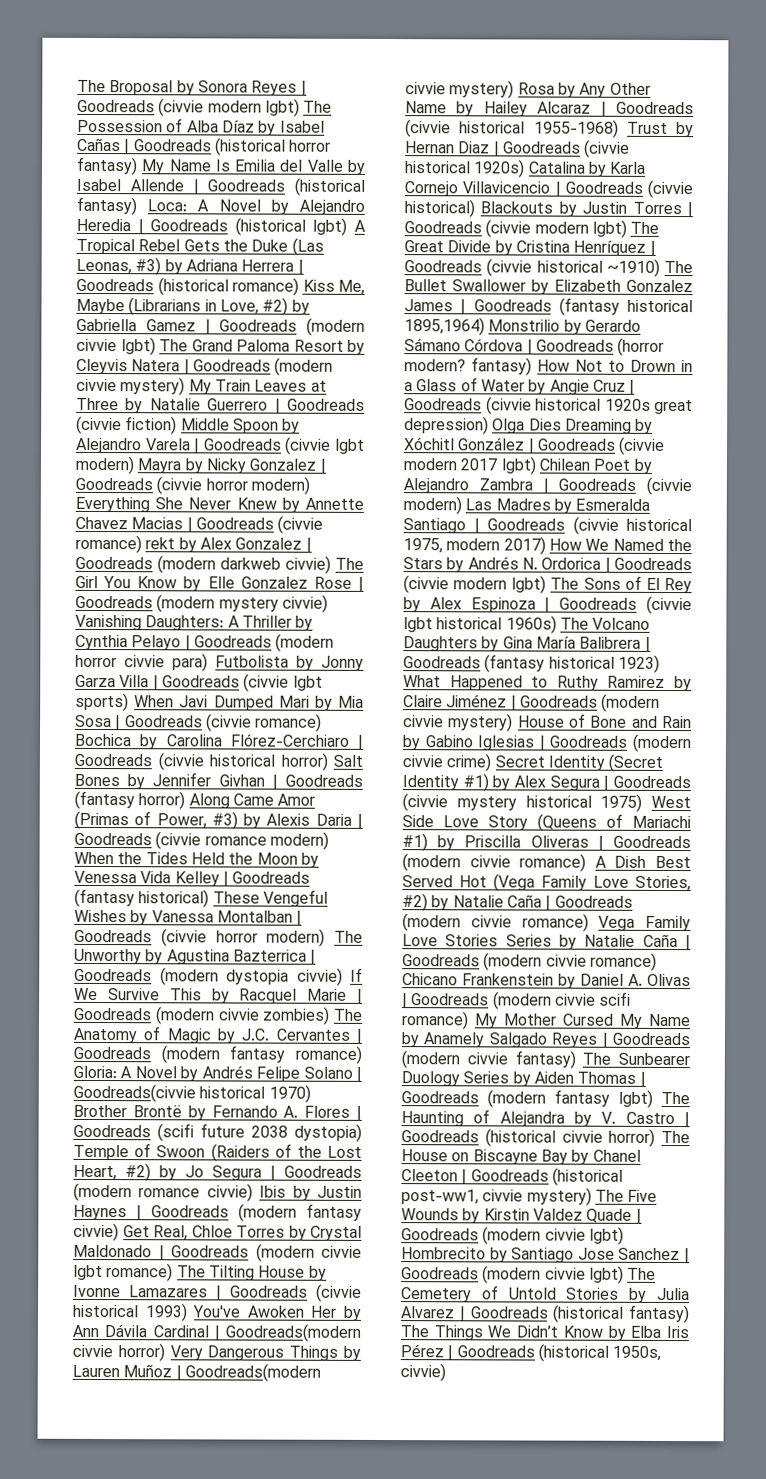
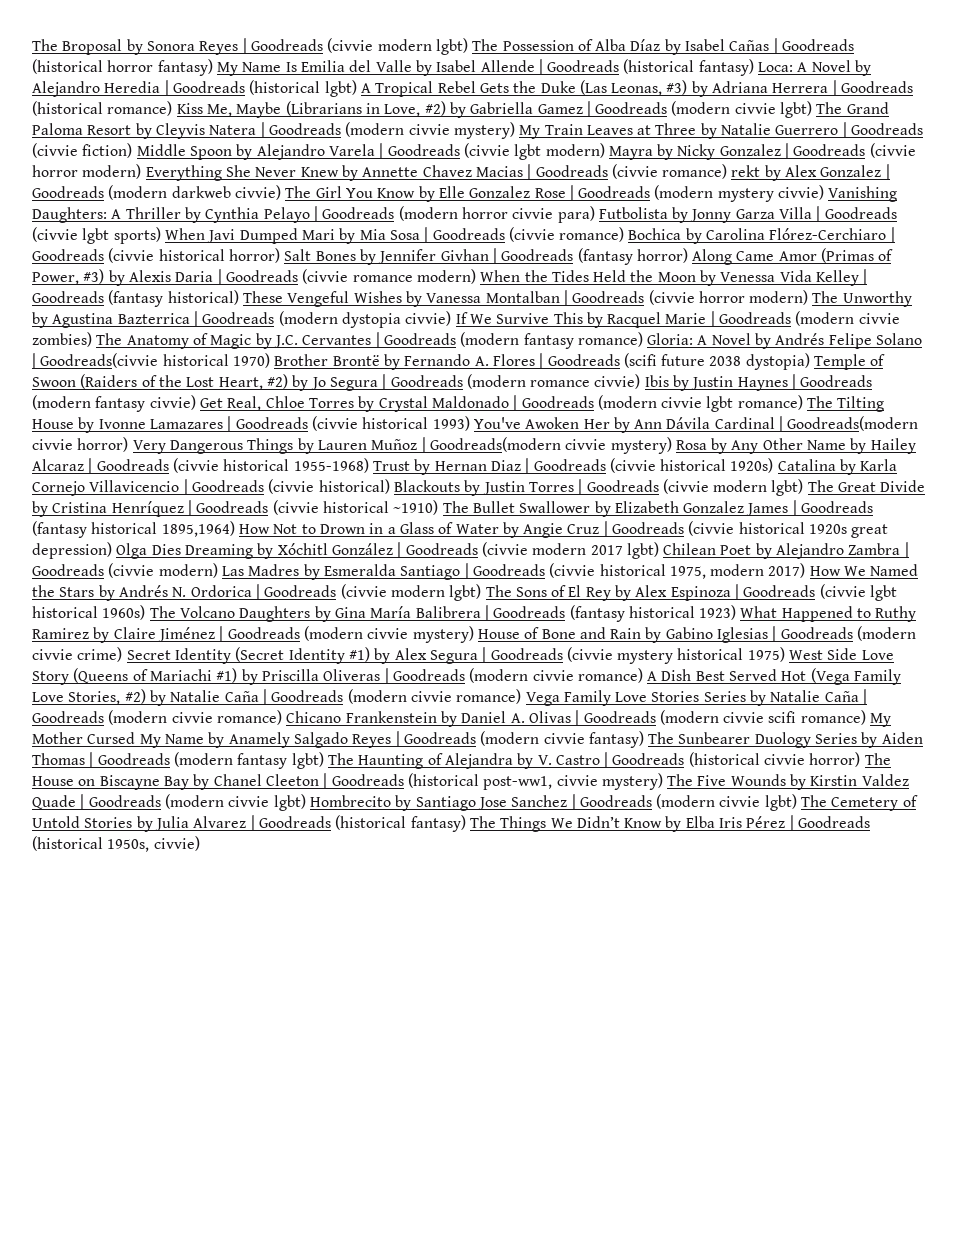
- A Novel by Andrés Felipe Solano | Goodreads(civvie historical 1970) Brother Brontë by Fernando A. Flores | Goodreads (scifi future 2038 dystopia) Temple of Swoon (Raiders of the Lost Heart, #2) by Jo Segura | Goodreads (modern romance civvie) Ibis by Justin Haynes | Goodreads (modern fantasy civvie) Get Real, Chloe Torres by Crystal Maldonado | Goodreads (modern civvie lgbt romance) The Tilting House by Ivonne Lamazares | Goodreads (civvie historical 1993) You've Awoken Her by Ann Dávila Cardinal | Goodreads(modern civvie horror) Very Dangerous Things by Lauren Muñoz | Goodreads(modern civvie mystery) Rosa by Any Other Name by Hailey Alcaraz | Goodreads (civvie historical 1955-1968) Trust by Hernan Diaz | Goodreads (civvie historical 1920s) Catalina by Karla Cornejo Villavicencio | Goodreads (civvie historical) Blackouts by Justin Torres | Goodreads (civvie modern lgbt) The Great Divide by Cristina Henríquez | Goodreads (civvie historical ~1910) The Bullet Swallower by Elizabeth Gonzalez James | Goodreads (fantasy historical 1895,1964) Monstrilio by Gerardo Sámano Córdova | Goodreads (horror modern? fantasy) How Not to Drown in a Glass of Water by Angie Cruz | Goodreads (civvie historical 1920s great depression) Olga Dies Dreaming by Xóchitl González | Goodreads (civvie modern 2017 lgbt) Chilean Poet by Alejandro Zambra | Goodreads (civvie modern) Las Madres by Esmeralda Santiago | Goodreads (civvie historical 1975, modern 2017) How We Named the Stars by Andrés N. Ordorica | Goodreads (civvie modern lgbt) The Sons of El Rey by Alex Espinoza | Goodreads (civvie lgbt historical 1960s) The Volcano Daughters by Gina María Balibrera | Goodreads (fantasy historical 1923) What Happened to Ruthy Ramirez by Claire Jiménez | Goodreads (modern civvie mystery) House of Bone and Rain by Gabino Iglesias | Goodreads (modern civvie crime) Secret Identity (Secret Identity #1) by Alex Segura | Goodreads (civvie mystery historical 1975) West Side Love Story (Queens of Mariachi #1) by Priscilla Oliveras | Goodreads (modern civvie romance) A Dish Best Served Hot (Vega Family Love Stories, #2) by Natalie Caña | Goodreads (modern civvie romance) Vega Family Love Stories Series by Natalie Caña | Goodreads (modern civvie romance) Chicano Frankenstein by Daniel A. Olivas | Goodreads (modern civvie scifi romance) My Mother Cursed My Name by Anamely Salgado Reyes | Goodreads (modern civvie fantasy) The Sunbearer Duology Series by Aiden Thomas | Goodreads (modern fantasy lgbt) The Haunting of Alejandra by V. Castro | Goodreads (historical civvie horror) The House on Biscayne Bay by Chanel Cleeton | Goodreads (historical post-ww1, civvie mystery) The Five Wounds by Kirstin Valdez Quade | Goodreads (modern civvie lgbt) Hombrecito by Santiago Jose Sanchez | Goodreads (modern civvie lgbt) The Cemetery of Untold Stories by Julia Alvarez | Goodreads (historical fantasy) The Things We Didn’t Know by Elba Iris Pérez | Goodreads (historical 1950s, civvie)
+ A Novel by Andrés Felipe Solano | Goodreads(civvie historical 1970) Brother Brontë by Fernando A. Flores | Goodreads (scifi future 2038 dystopia) Temple of Swoon (Raiders of the Lost Heart, #2) by Jo Segura | Goodreads (modern romance civvie) Ibis by Justin Haynes | Goodreads (modern fantasy civvie) Get Real, Chloe Torres by Crystal Maldonado | Goodreads (modern civvie lgbt romance) The Tilting House by Ivonne Lamazares | Goodreads (civvie historical 1993) You've Awoken Her by Ann Dávila Cardinal | Goodreads(modern civvie horror) Very Dangerous Things by Lauren Muñoz | Goodreads(modern civvie mystery) Rosa by Any Other Name by Hailey Alcaraz | Goodreads (civvie historical 1955-1968) Trust by Hernan Diaz | Goodreads (civvie historical 1920s) Catalina by Karla Cornejo Villavicencio | Goodreads (civvie historical) Blackouts by Justin Torres | Goodreads (civvie modern lgbt) The Great Divide by Cristina Henríquez | Goodreads (civvie historical ~1910) The Bullet Swallower by Elizabeth Gonzalez James | Goodreads (fantasy historical 1895,1964) How Not to Drown in a Glass of Water by Angie Cruz | Goodreads (civvie historical 1920s great depression) Olga Dies Dreaming by Xóchitl González | Goodreads (civvie modern 2017 lgbt) Chilean Poet by Alejandro Zambra | Goodreads (civvie modern) Las Madres by Esmeralda Santiago | Goodreads (civvie historical 1975, modern 2017) How We Named the Stars by Andrés N. Ordorica | Goodreads (civvie modern lgbt) The Sons of El Rey by Alex Espinoza | Goodreads (civvie lgbt historical 1960s) The Volcano Daughters by Gina María Balibrera | Goodreads (fantasy historical 1923) What Happened to Ruthy Ramirez by Claire Jiménez | Goodreads (modern civvie mystery) House of Bone and Rain by Gabino Iglesias | Goodreads (modern civvie crime) Secret Identity (Secret Identity #1) by Alex Segura | Goodreads (civvie mystery historical 1975) West Side Love Story (Queens of Mariachi #1) by Priscilla Oliveras | Goodreads (modern civvie romance) A Dish Best Served Hot (Vega Family Love Stories, #2) by Natalie Caña | Goodreads (modern civvie romance) Vega Family Love Stories Series by Natalie Caña | Goodreads (modern civvie romance) Chicano Frankenstein by Daniel A. Olivas | Goodreads (modern civvie scifi romance) My Mother Cursed My Name by Anamely Salgado Reyes | Goodreads (modern civvie fantasy) The Sunbearer Duology Series by Aiden Thomas | Goodreads (modern fantasy lgbt) The Haunting of Alejandra by V. Castro | Goodreads (historical civvie horror) The House on Biscayne Bay by Chanel Cleeton | Goodreads (historical post-ww1, civvie mystery) The Five Wounds by Kirstin Valdez Quade | Goodreads (modern civvie lgbt) Hombrecito by Santiago Jose Sanchez | Goodreads (modern civvie lgbt) The Cemetery of Untold Stories by Julia Alvarez | Goodreads (historical fantasy) The Things We Didn’t Know by Elba Iris Pérez | Goodreads (historical 1950s, civvie)

